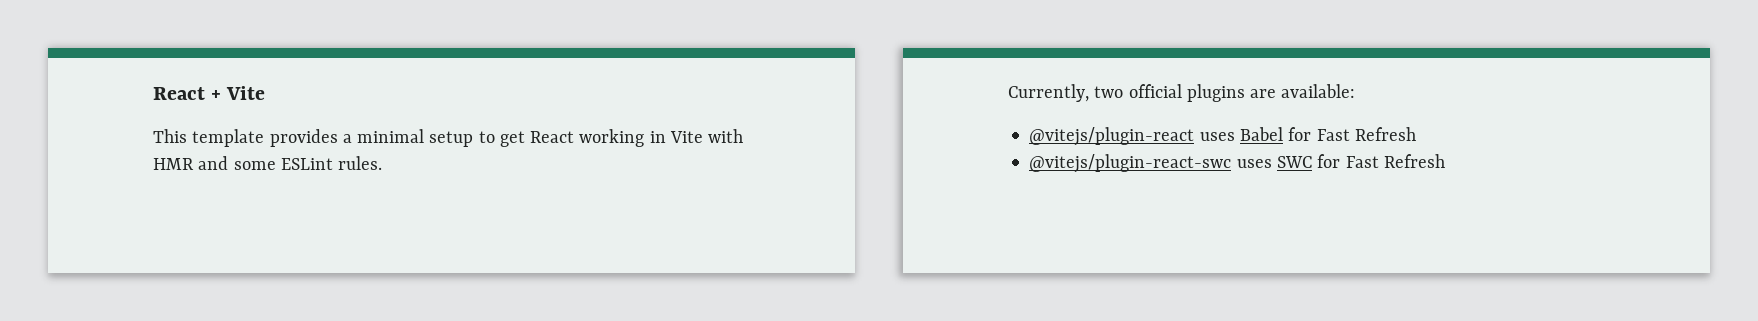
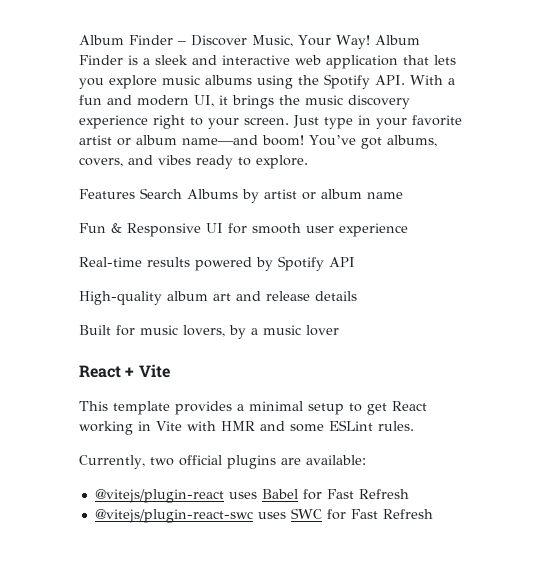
+ Album Finder – Discover Music, Your Way! Album Finder is a sleek and interactive web application that lets you explore music albums using the Spotify API. With a fun and modern UI, it brings the music discovery experience right to your screen. Just type in your favorite artist or album name—and boom! You’ve got albums, covers, and vibes ready to explore.
+ Features Search Albums by artist or album name
+ Fun & Responsive UI for smooth user experience
+ Real-time results powered by Spotify API
+ High-quality album art and release details
+ Built for music lovers, by a music lover

